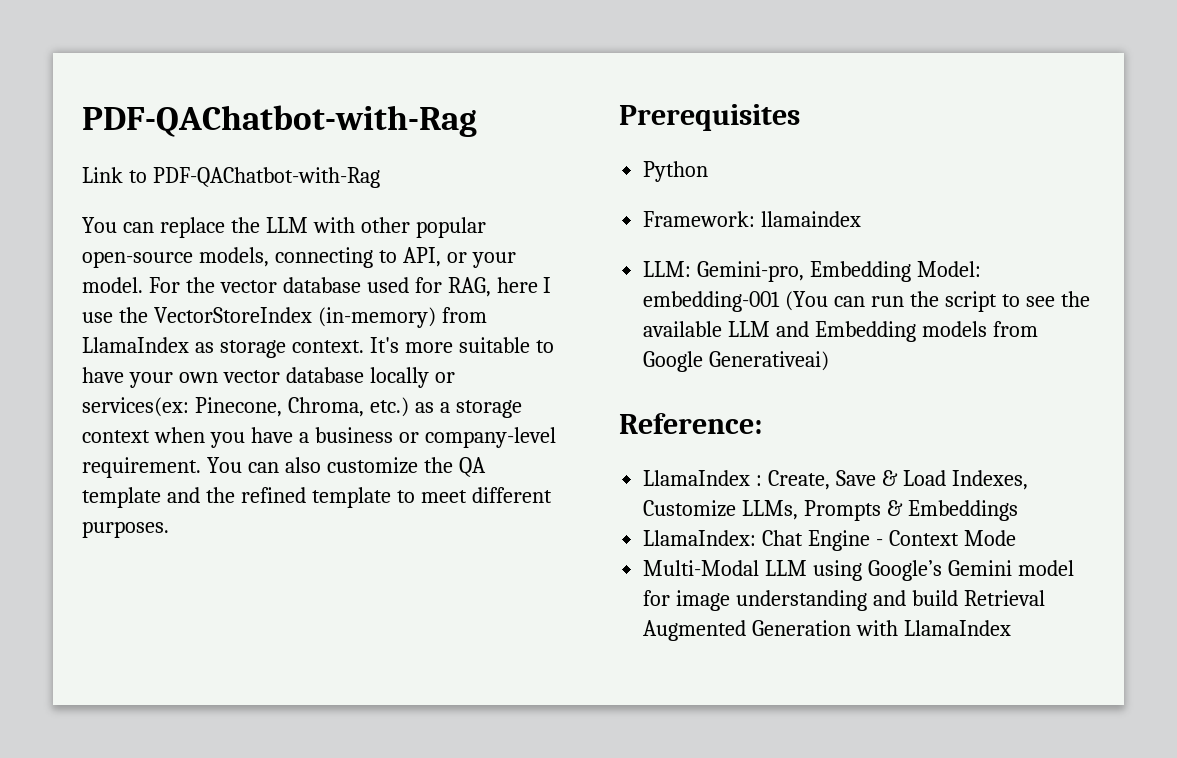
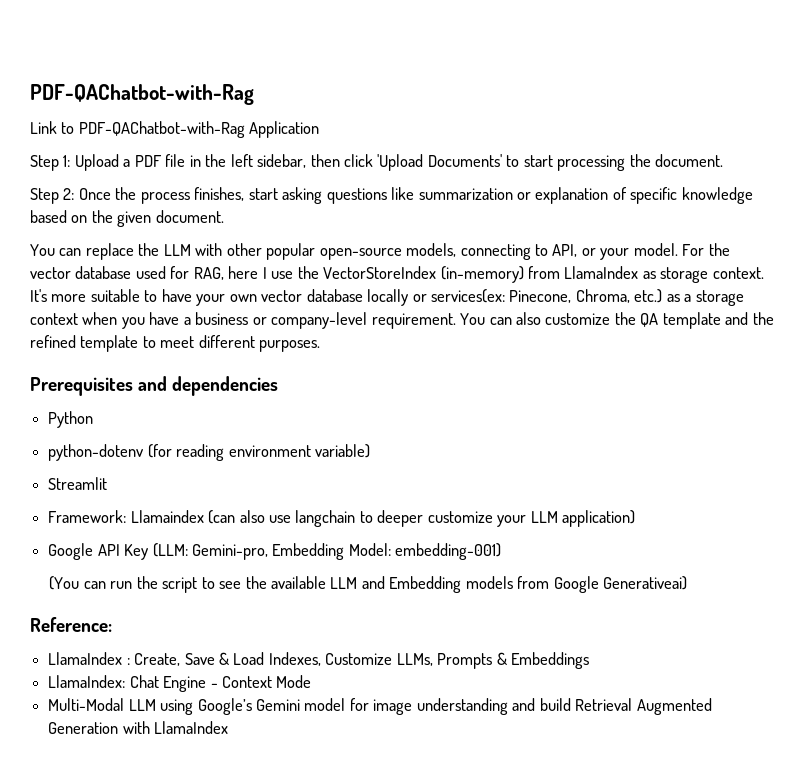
- Link to PDF-QAChatbot-with-Rag
+ Link to PDF-QAChatbot-with-Rag Application
+ Step 1: Upload a PDF file in the left sidebar, then click 'Upload Documents' to start processing the document.
+ Step 2: Once the process finishes, start asking questions like summarization or explanation of specific knowledge based on the given document.
- Prerequisites
+ Prerequisites and dependencies
- Framework: llamaindex
- LLM: Gemini-pro, Embedding Model: embedding-001 (You can run the script to see the available LLM and Embedding models from Google Generativeai)
+ python-dotenv (for reading environment variable)
+ Streamlit
+ Framework: Llamaindex (can also use langchain to deeper customize your LLM application)
+ Google API Key (LLM: Gemini-pro, Embedding Model: embedding-001)
+ (You can run the script to see the available LLM and Embedding models from Google Generativeai)

